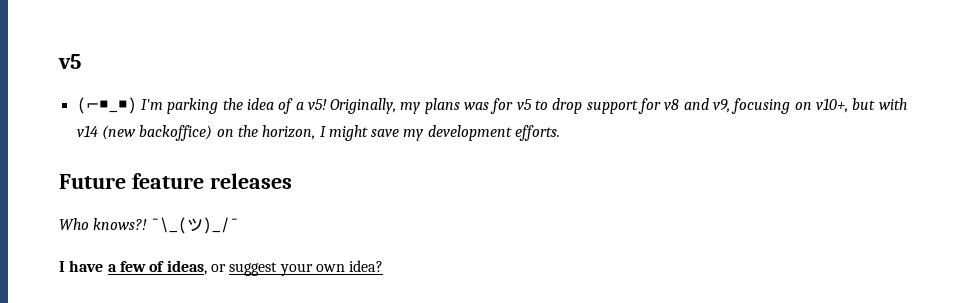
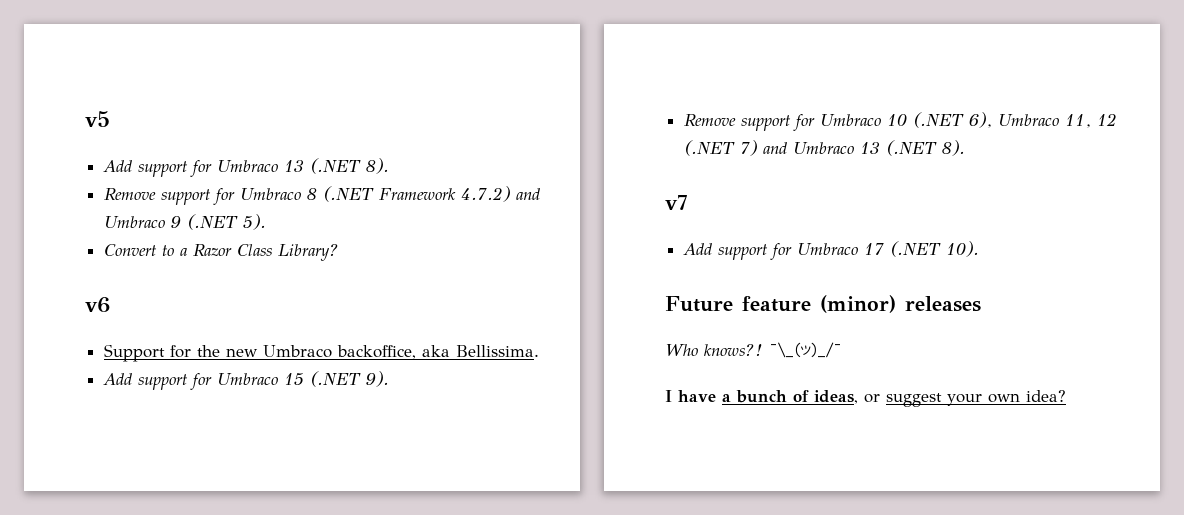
- (⌐■_■) I'm parking the idea of a v5! Originally, my plans was for v5 to drop support for v8 and v9, focusing on v10+, but with v14 (new backoffice) on the horizon, I might save my development efforts.
+ Add support for Umbraco 13 (.NET 8).
+ Remove support for Umbraco 8 (.NET Framework 4.7.2) and Umbraco 9 (.NET 5).
+ Convert to a Razor Class Library?
+ v6
+ Support for the new Umbraco backoffice, aka Bellissima.
+ Add support for Umbraco 15 (.NET 9).
+ Remove support for Umbraco 10 (.NET 6), Umbraco 11, 12 (.NET 7) and Umbraco 13 (.NET 8).
+ v7
+ Add support for Umbraco 17 (.NET 10).
- Future feature releases
+ Future feature (minor) releases
- I have a few of ideas, or suggest your own idea?
+ I have a bunch of ideas, or suggest your own idea?

